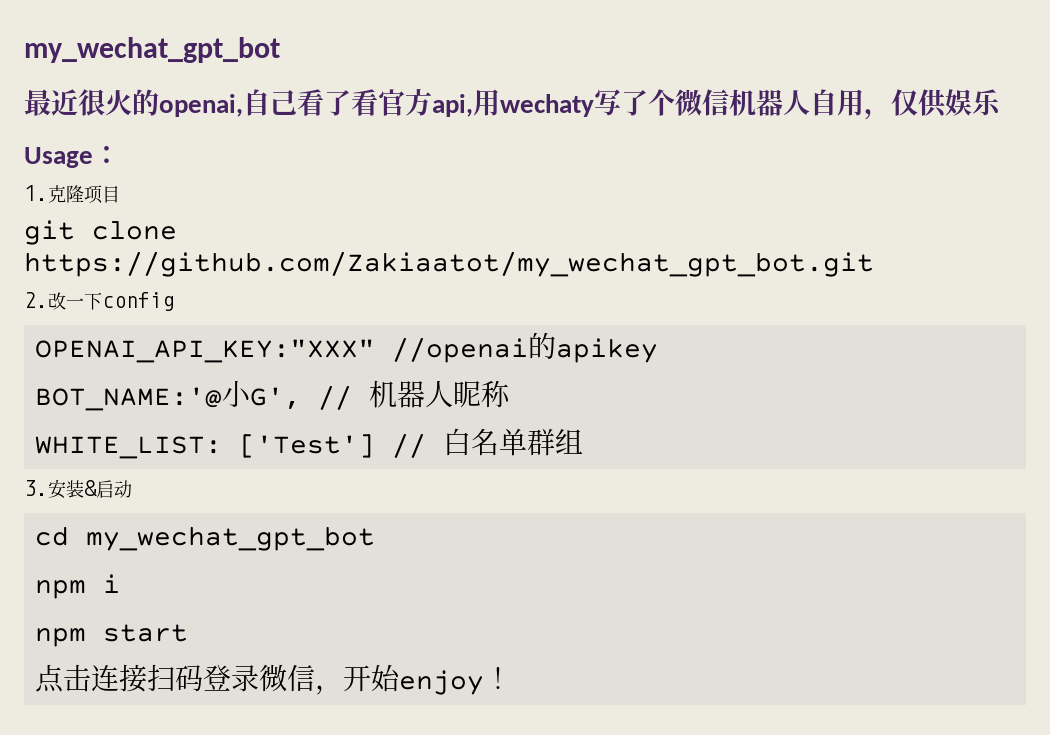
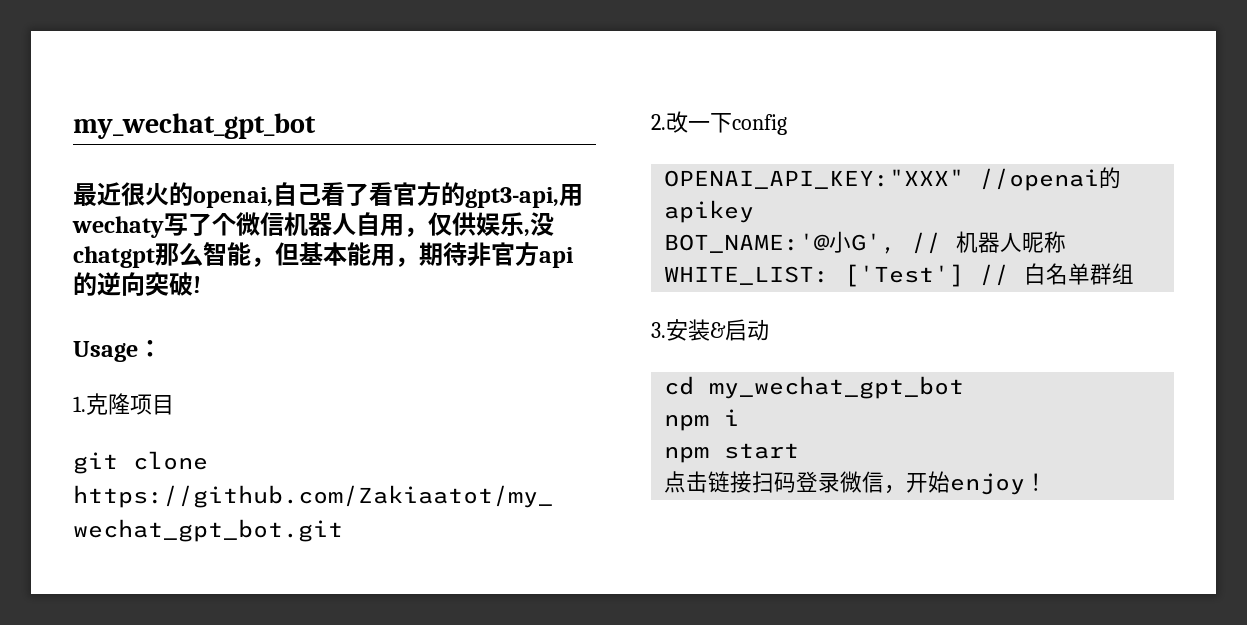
- 最近很火的openai,自己看了看官方api,用wechaty写了个微信机器人自用，仅供娱乐
+ 最近很火的openai,自己看了看官方的gpt3-api,用wechaty写了个微信机器人自用，仅供娱乐,没chatgpt那么智能，但基本能用，期待非官方api的逆向突破!
- 点击连接扫码登录微信，开始enjoy！
+ 点击链接扫码登录微信，开始enjoy！

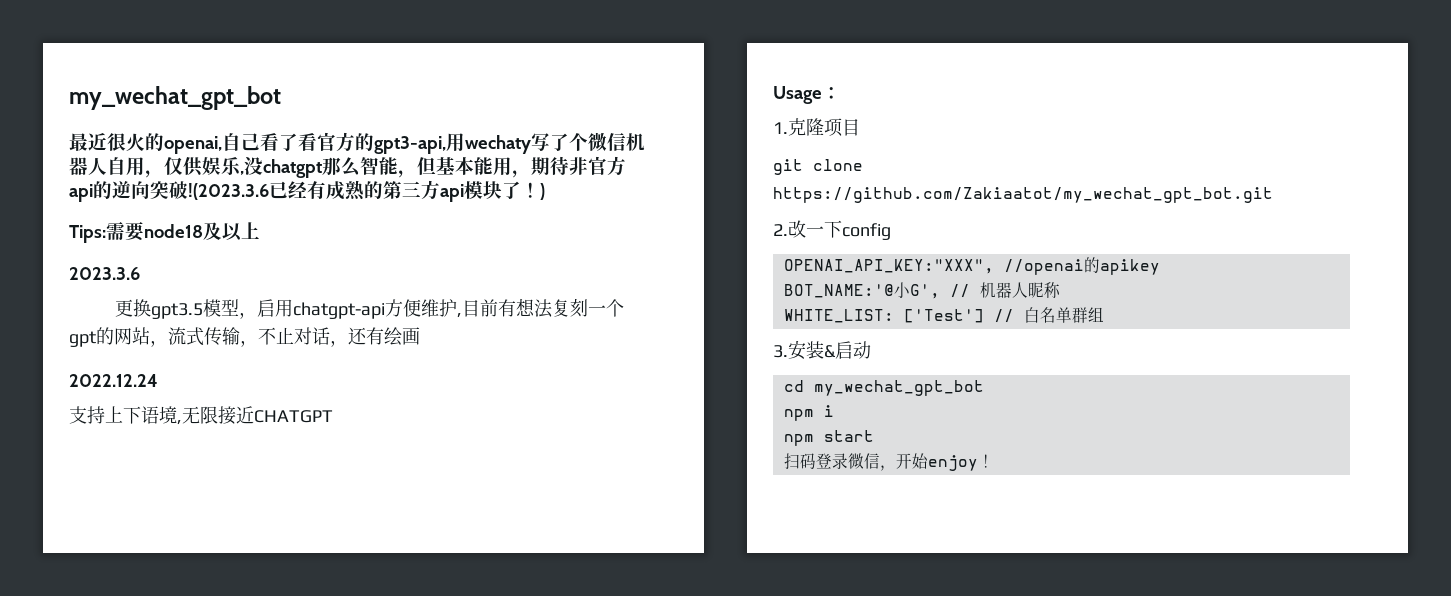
- 最近很火的openai,自己看了看官方的gpt3-api,用wechaty写了个微信机器人自用，仅供娱乐,没chatgpt那么智能，但基本能用，期待非官方api的逆向突破!
+ 最近很火的openai,自己看了看官方的gpt3-api,用wechaty写了个微信机器人自用，仅供娱乐,没chatgpt那么智能，但基本能用，期待非官方api的逆向突破!(2023.3.6已经有成熟的第三方api模块了！)
+ Tips:需要node18及以上
+ 2023.3.6
+ 更换gpt3.5模型，启用chatgpt-api方便维护,目前有想法复刻一个gpt的网站，流式传输，不止对话，还有绘画
+ 2022.12.24
+ 支持上下语境,无限接近CHATGPT
- OPENAI_API_KEY:"XXX" //openai的apikey
+ OPENAI_API_KEY:"XXX", //openai的apikey
- 点击链接扫码登录微信，开始enjoy！
+ 扫码登录微信，开始enjoy！

